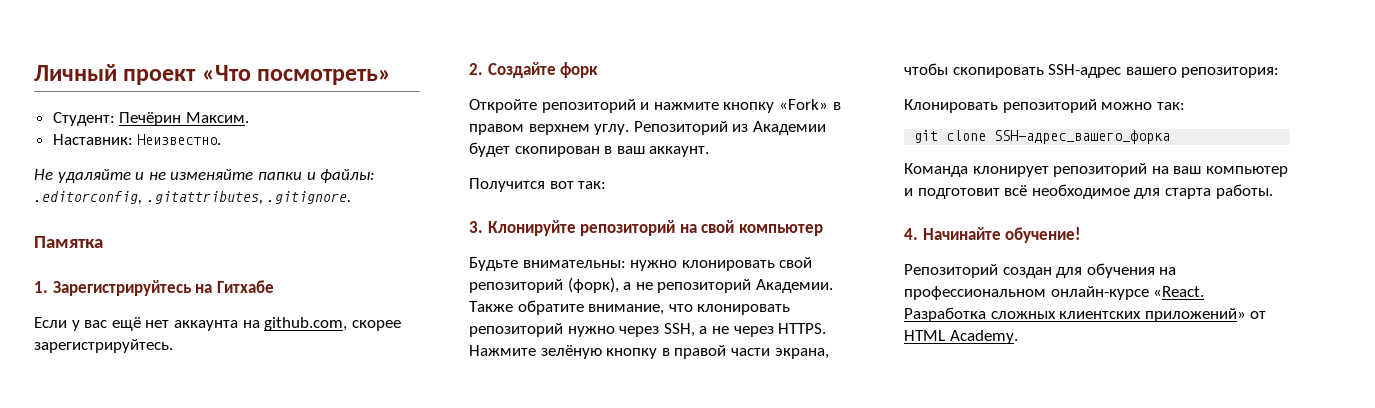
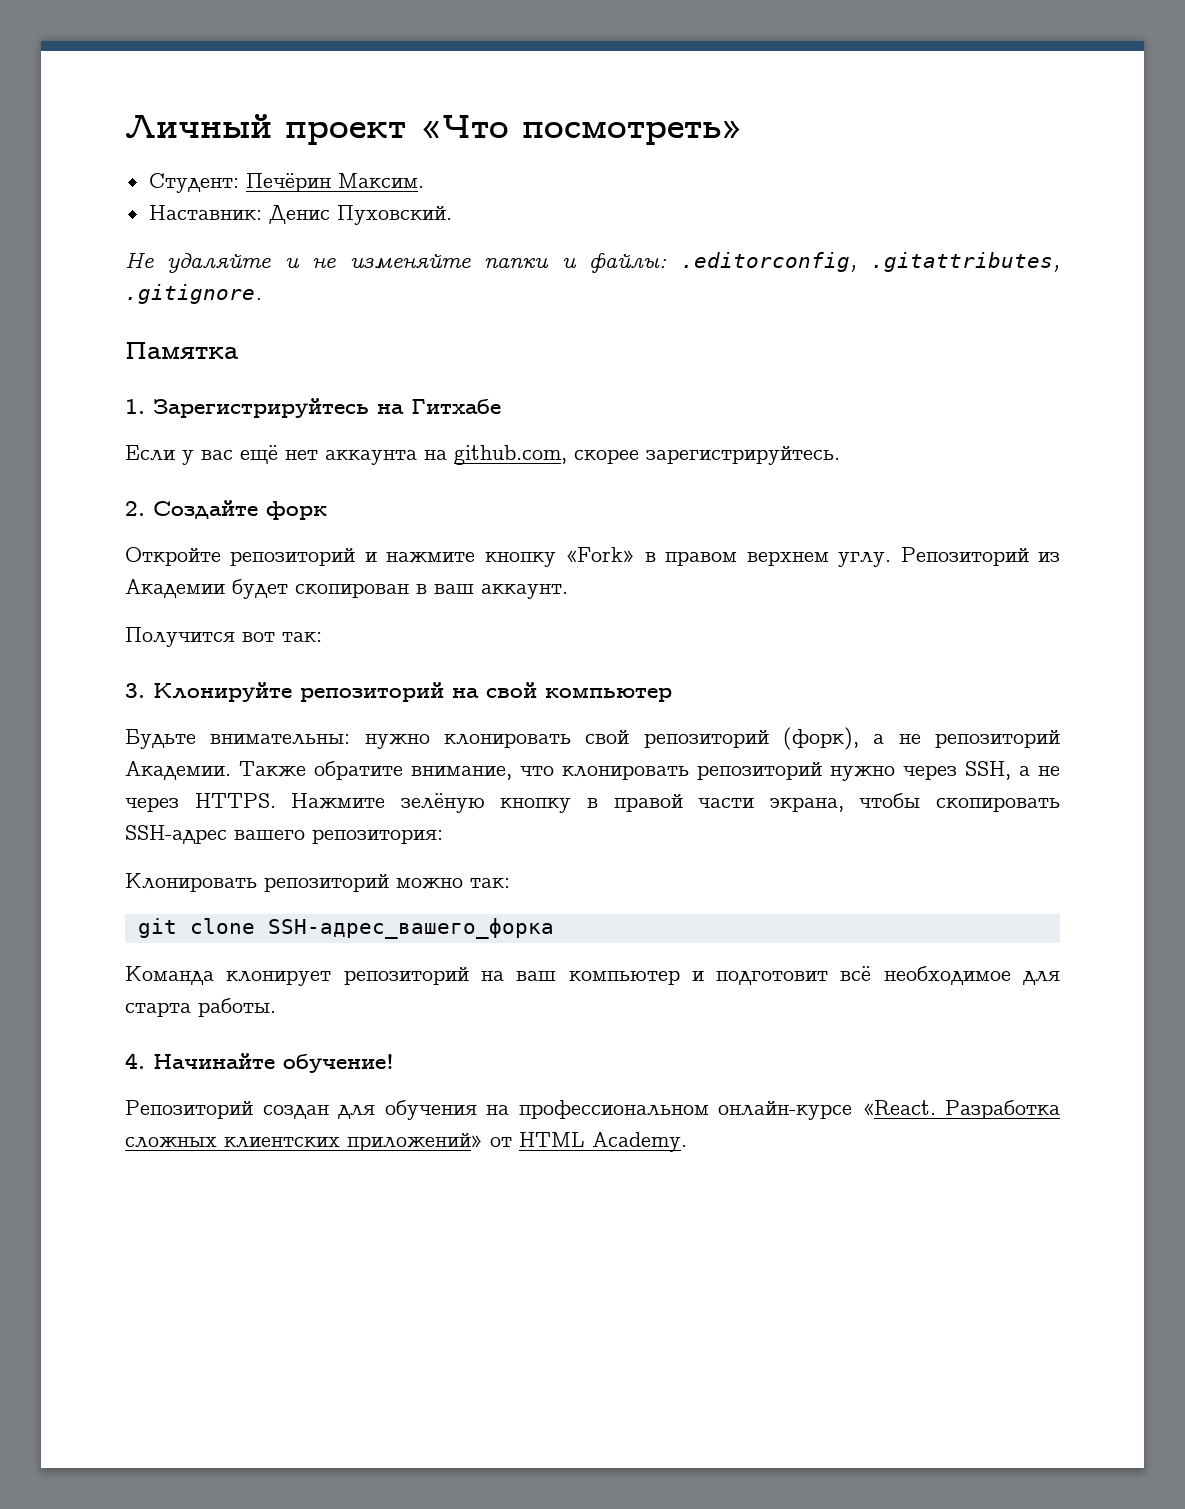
- Наставник: Неизвестно.
+ Наставник: Денис Пуховский.

